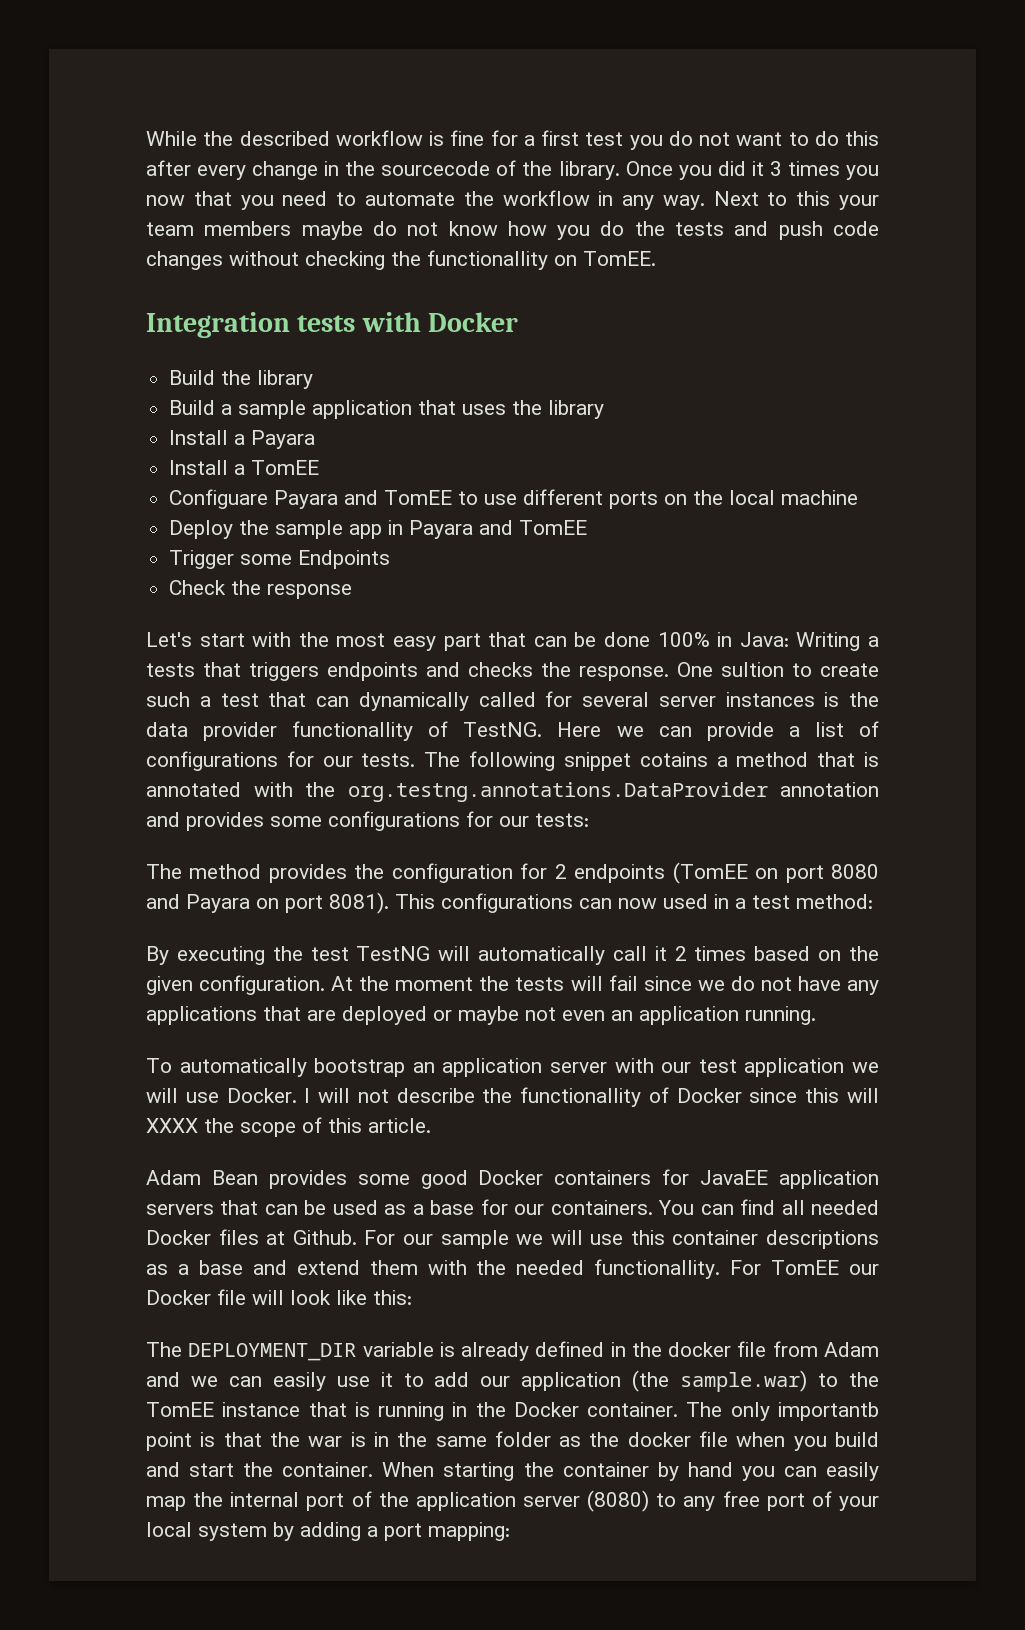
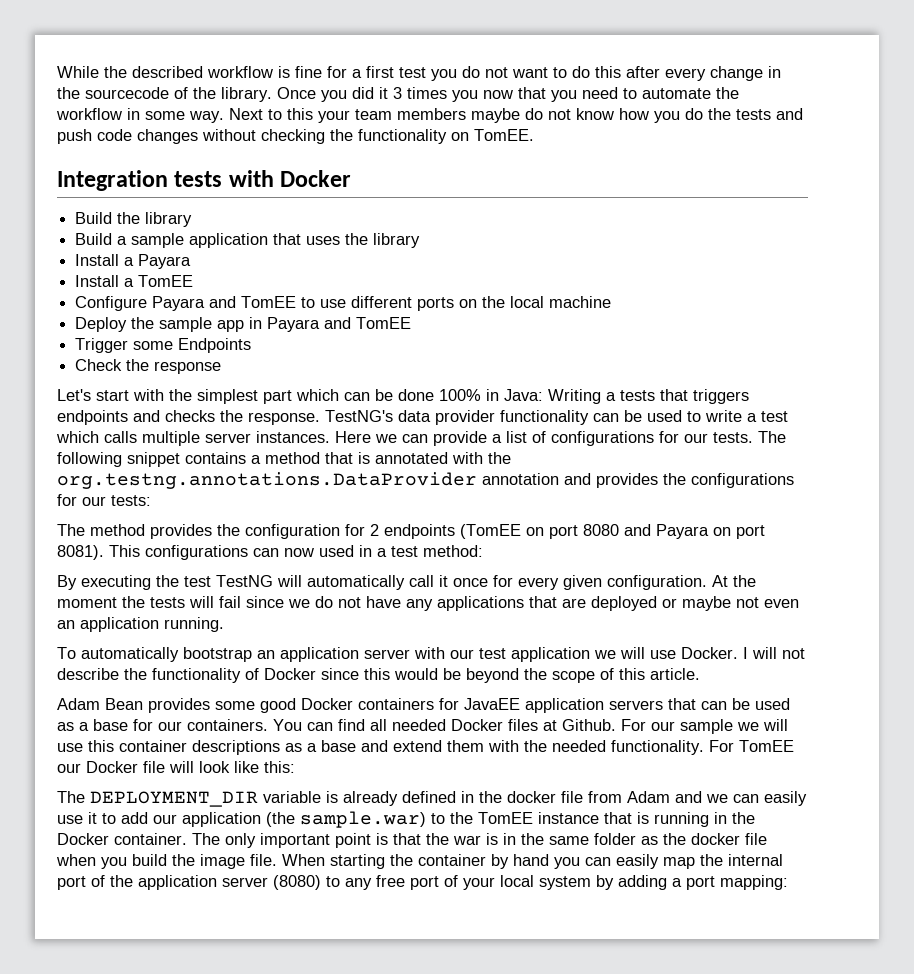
- Once you did it 3 times you now that you need to automate the workflow in any way.
+ Once you did it 3 times you now that you need to automate the workflow in some way.
- Next to this your team members maybe do not know how you do the tests and push code changes without checking the functionallity on TomEE.
+ Next to this your team members maybe do not know how you do the tests and push code changes without checking the functionality on TomEE.
- Configuare Payara and TomEE to use different ports on the local machine
+ Configure Payara and TomEE to use different ports on the local machine
- Let's start with the most easy part that can be done 100% in Java: Writing a tests that triggers endpoints and checks the response.
+ Let's start with the simplest part which can be done 100% in Java: Writing a tests that triggers endpoints and checks the response.
- One sultion to create such a test that can dynamically called for several server instances is the data provider functionallity of TestNG.
+ TestNG's data provider functionality can be used to write a test which calls multiple server instances.
- The following snippet cotains a method that is annotated with the org.testng.annotations.DataProvider annotation and provides some configurations for our tests:
+ The following snippet contains a method that is annotated with the org.testng.annotations.DataProvider annotation and provides the configurations for our tests:
- By executing the test TestNG will automatically call it 2 times based on the given configuration.
+ By executing the test TestNG will automatically call it once for every given configuration.
- I will not describe the functionallity of Docker since this will XXXX the scope of this article.
+ I will not describe the functionality of Docker since this would be beyond the scope of this article.
- For our sample we will use this container descriptions as a base and extend them with the needed functionallity.
+ For our sample we will use this container descriptions as a base and extend them with the needed functionality.
- The only importantb point is that the war is in the same folder as the docker file when you build and start the container.
+ The only important point is that the war is in the same folder as the docker file when you build the image file.

